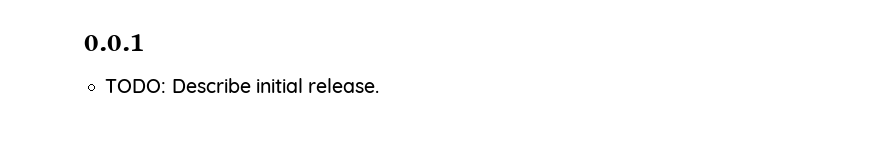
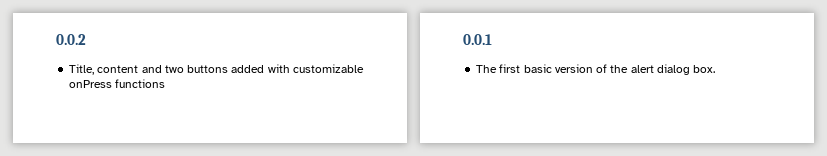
+ 0.0.2
+ Title, content and two buttons added with customizable onPress functions
  0.0.1
- TODO: Describe initial release.
+ The first basic version of the alert dialog box.

